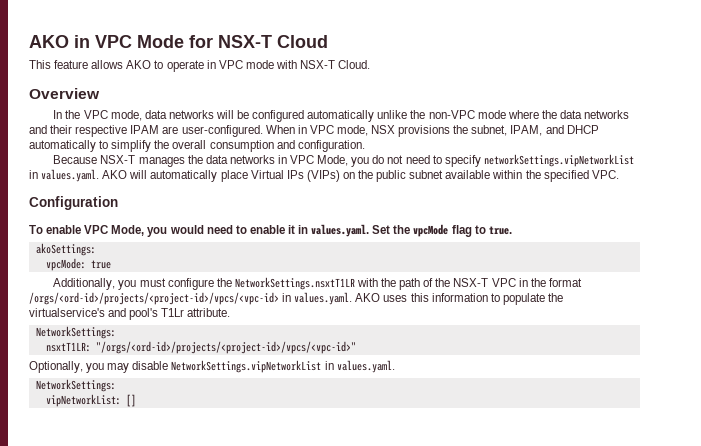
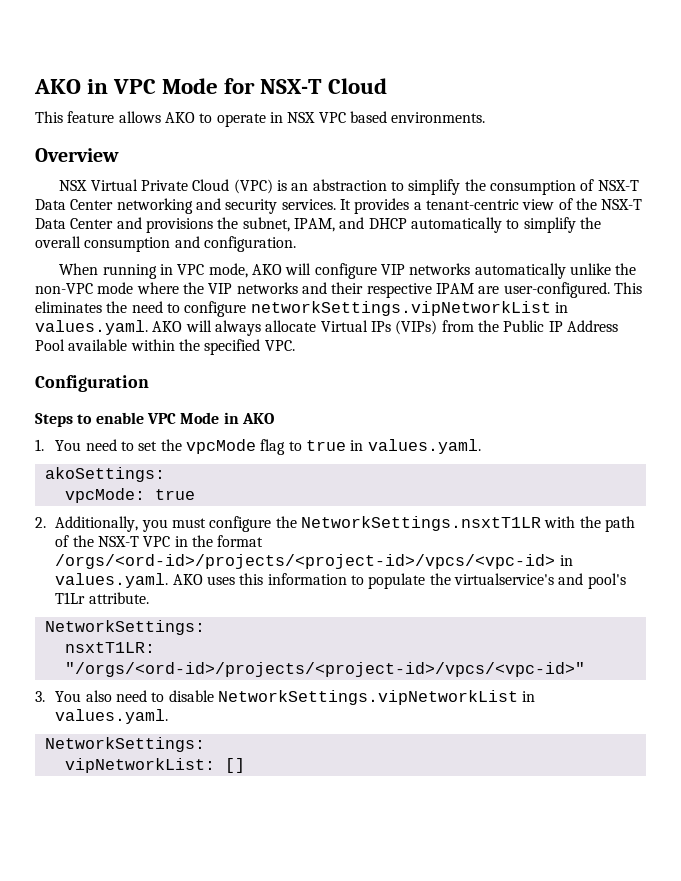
- This feature allows AKO to operate in VPC mode with NSX-T Cloud.
+ This feature allows AKO to operate in NSX VPC based environments.
  Overview
- In the VPC mode, data networks will be configured automatically unlike the non-VPC mode where the data networks and their respective IPAM are user-configured. When in VPC mode, NSX provisions the subnet, IPAM, and DHCP automatically to simplify the overall consumption and configuration.
+ NSX Virtual Private Cloud (VPC) is an abstraction to simplify the consumption of NSX-T Data Center networking and security services. It provides a tenant-centric view of the NSX-T Data Center and provisions the subnet, IPAM, and DHCP automatically to simplify the overall consumption and configuration.
- Because NSX-T manages the data networks in VPC Mode, you do not need to specify networkSettings.vipNetworkList in values.yaml. AKO will automatically place Virtual IPs (VIPs) on the public subnet available within the specified VPC.
+ When running in VPC mode, AKO will configure VIP networks automatically unlike the non-VPC mode where the VIP networks and their respective IPAM are user-configured. This eliminates the need to configure networkSettings.vipNetworkList in values.yaml. AKO will always allocate Virtual IPs (VIPs) from the Public IP Address Pool available within the specified VPC.
- To enable VPC Mode, you would need to enable it in values.yaml. Set the vpcMode flag to true.
+ Steps to enable VPC Mode in AKO
+ 1. You need to set the vpcMode flag to true in values.yaml.
- Additionally, you must configure the NetworkSettings.nsxtT1LR with the path of the NSX-T VPC in the format /orgs/<ord-id>/projects/<project-id>/vpcs/<vpc-id> in values.yaml. AKO uses this information to populate the virtualservice's and pool's T1Lr attribute.
+ 2. Additionally, you must configure the NetworkSettings.nsxtT1LR with the path of the NSX-T VPC in the format /orgs/<ord-id>/projects/<project-id>/vpcs/<vpc-id> in values.yaml. AKO uses this information to populate the virtualservice's and pool's T1Lr attribute.
- Optionally, you may disable NetworkSettings.vipNetworkList in values.yaml.
+ 3. You also need to disable NetworkSettings.vipNetworkList in values.yaml.

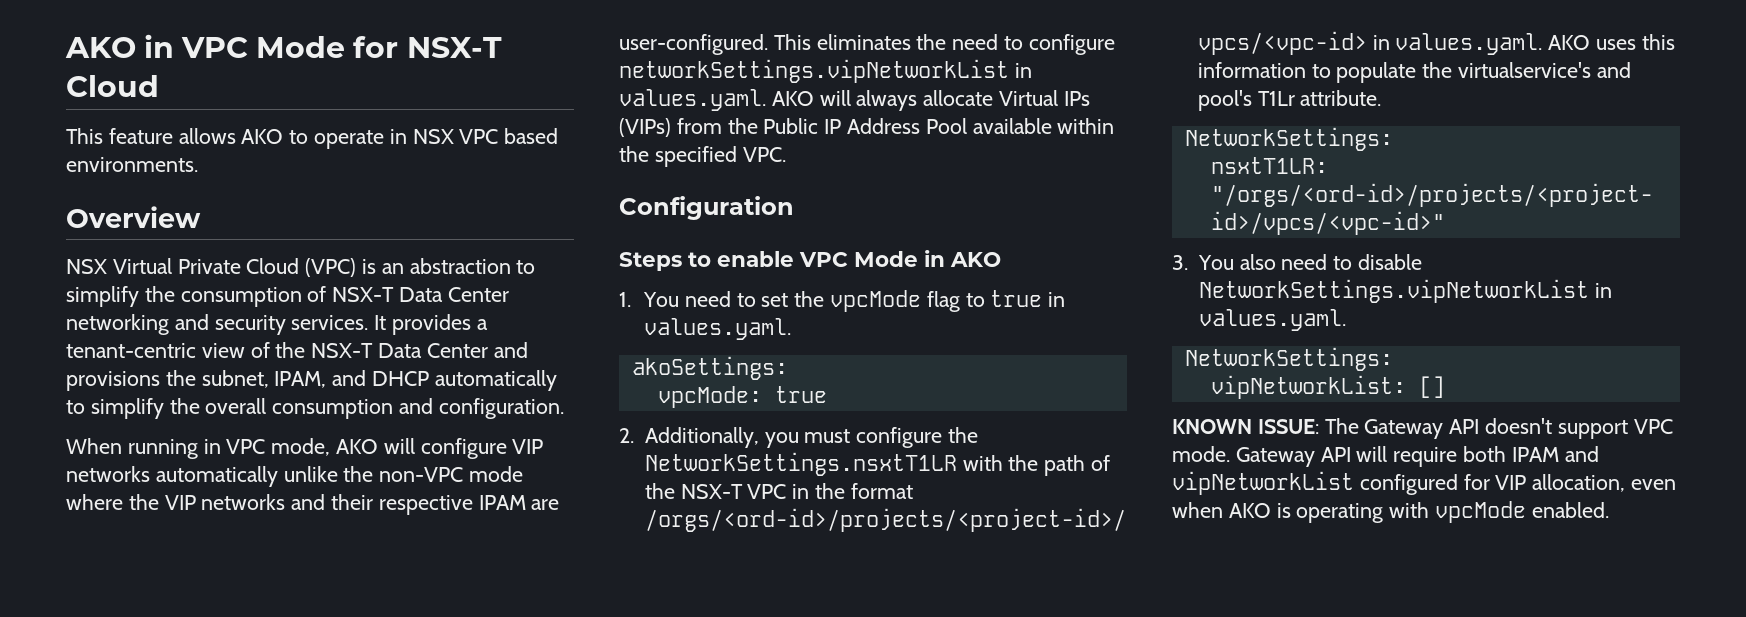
+ KNOWN ISSUE: The Gateway API doesn't support VPC mode. Gateway API will require both IPAM and vipNetworkList configured for VIP allocation, even when AKO is operating with vpcMode enabled.

